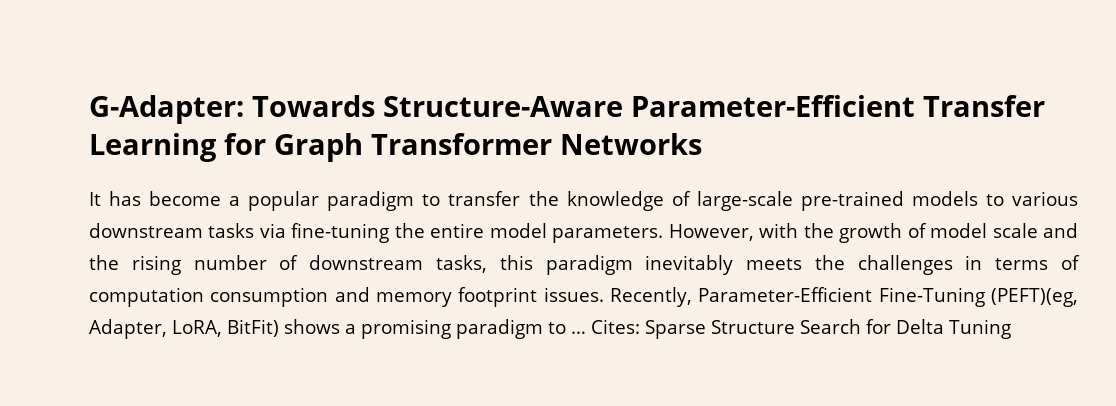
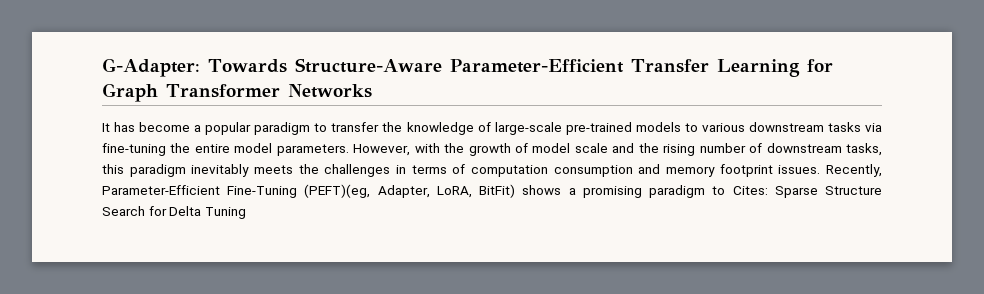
- Recently, Parameter-Efficient Fine-Tuning (PEFT)(eg, Adapter, LoRA, BitFit) shows a promising paradigm to … Cites: Sparse Structure Search for Delta Tuning
+ Recently, Parameter-Efficient Fine-Tuning (PEFT)(eg, Adapter, LoRA, BitFit) shows a promising paradigm to Cites: Sparse Structure Search for Delta Tuning

